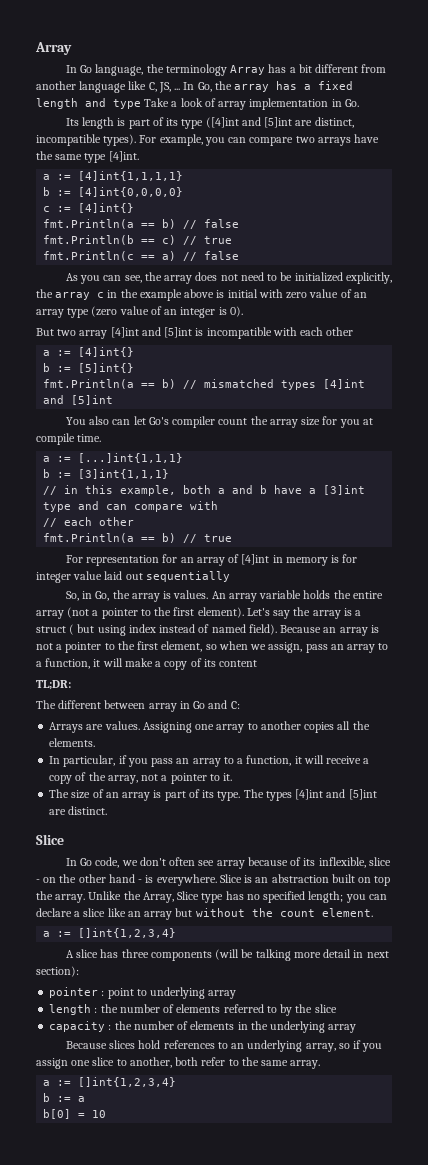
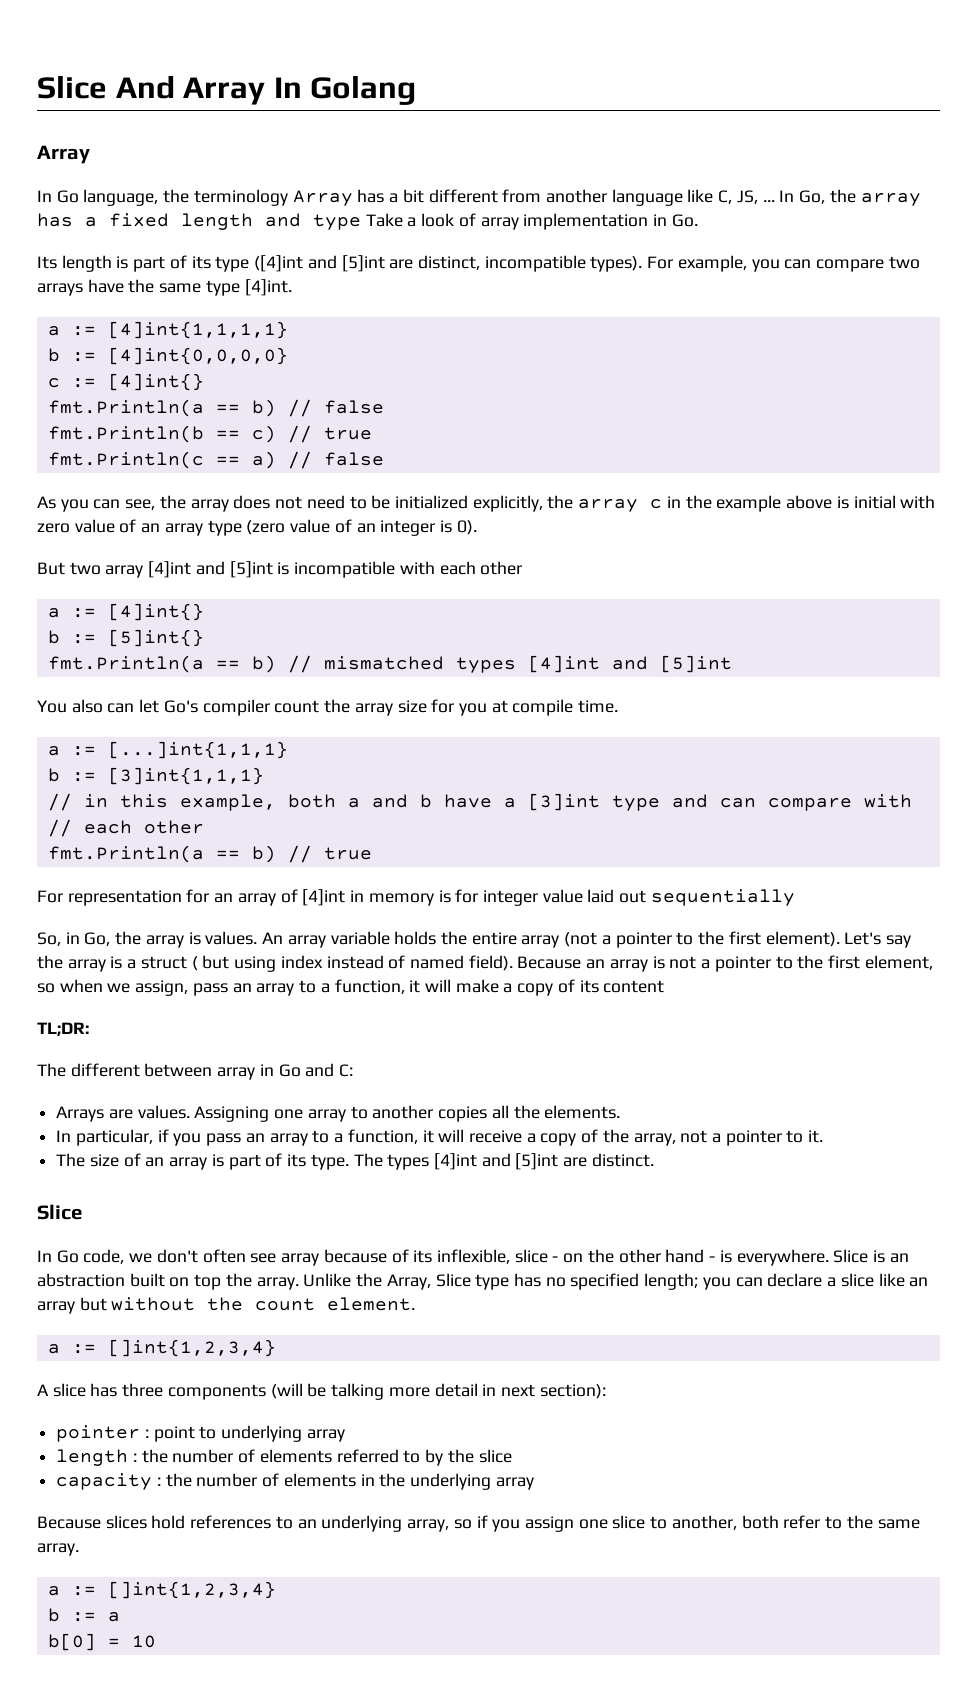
+ Slice And Array In Golang

